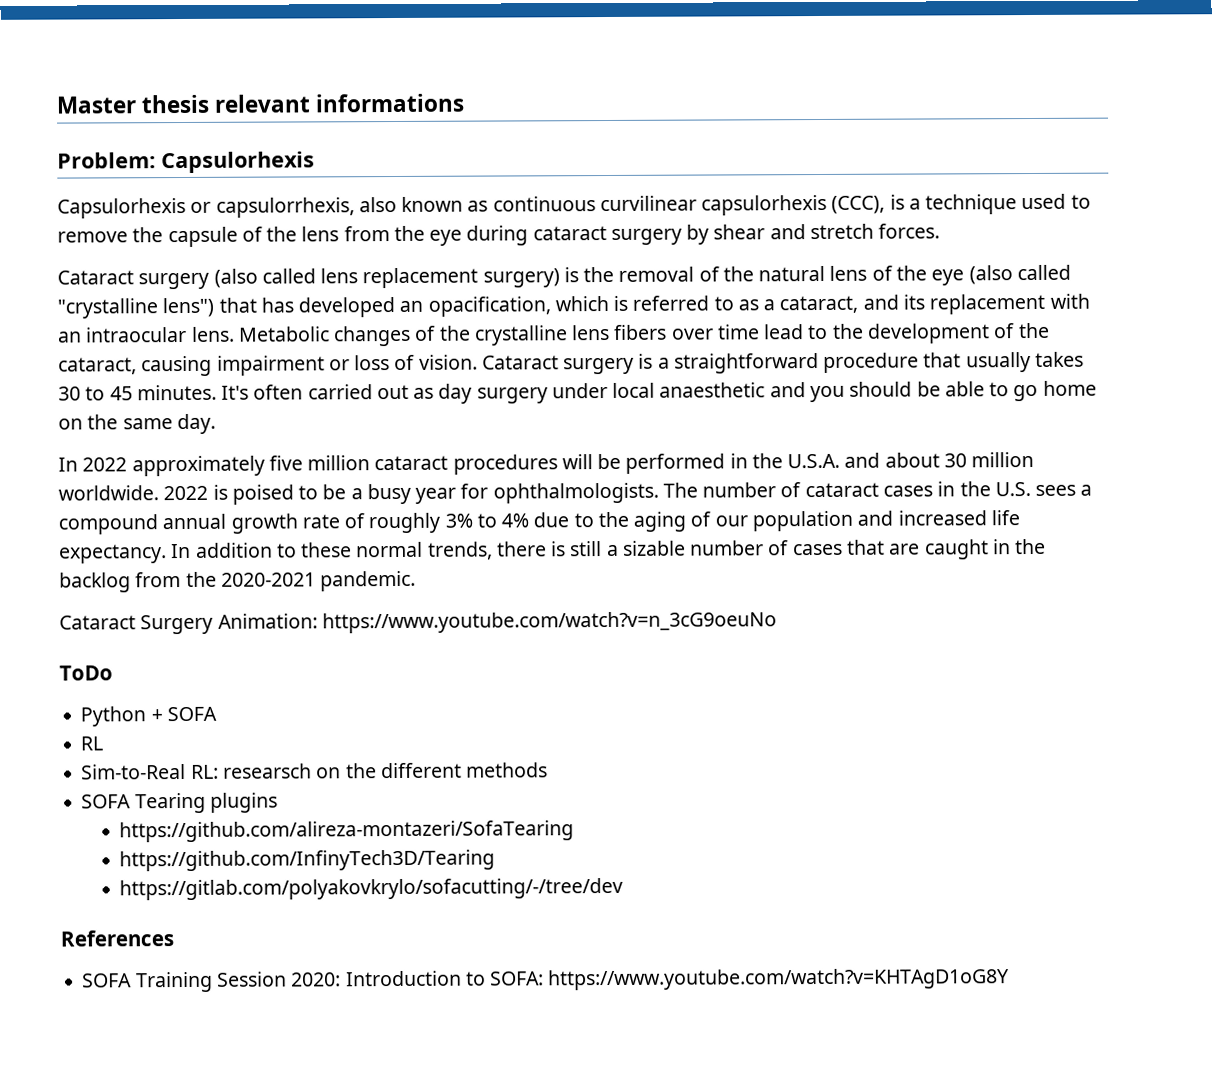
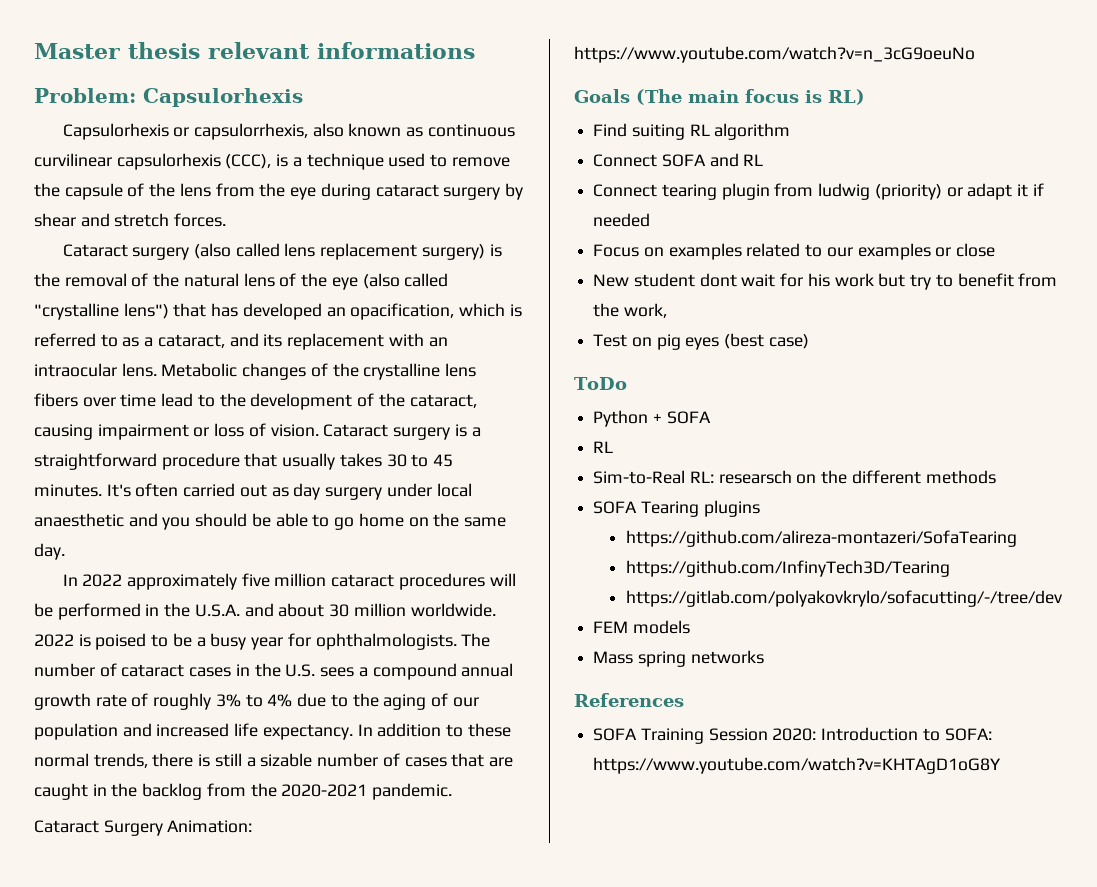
+ Goals (The main focus is RL)
+ Find suiting RL algorithm
+ Connect SOFA and RL
+ Connect tearing plugin from ludwig (priority) or adapt it if needed
+ Focus on examples related to our examples or close
+ New student dont wait for his work but try to benefit from the work,
+ Test on pig eyes (best case)
+ FEM models
+ Mass spring networks

